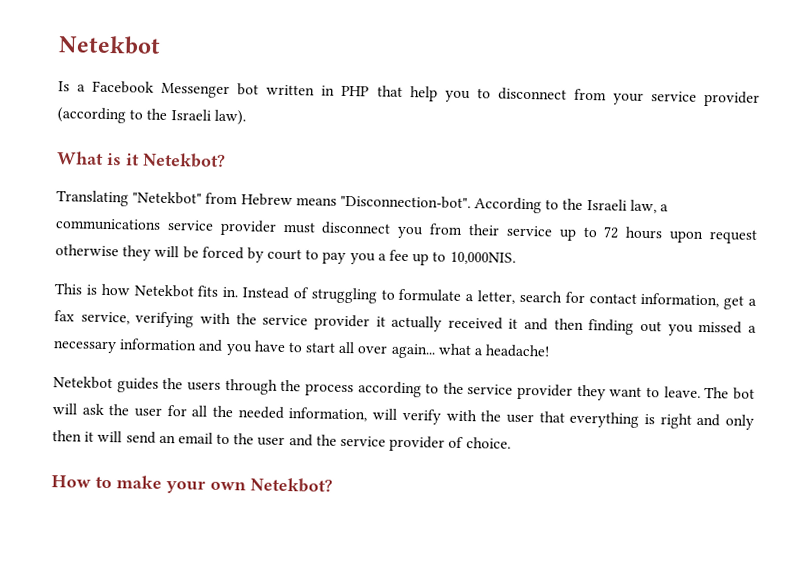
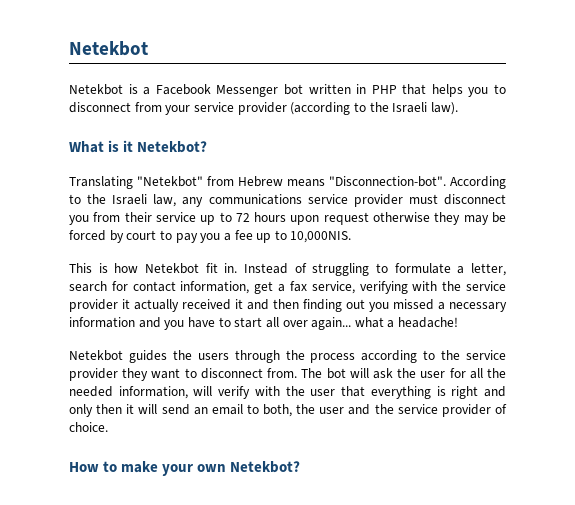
- Is a Facebook Messenger bot written in PHP that help you to disconnect from your service provider (according to the Israeli law).
+ Netekbot is a Facebook Messenger bot written in PHP that helps you to disconnect from your service provider (according to the Israeli law).
- According to the Israeli law, a communications service provider must disconnect you from their service up to 72 hours upon request otherwise they will be forced by court to pay you a fee up to 10,000NIS.
+ According to the Israeli law, any communications service provider must disconnect you from their service up to 72 hours upon request otherwise they may be forced by court to pay you a fee up to 10,000NIS.
- This is how Netekbot fits in.
+ This is how Netekbot fit in.
- Netekbot guides the users through the process according to the service provider they want to leave.
+ Netekbot guides the users through the process according to the service provider they want to disconnect from.
- The bot will ask the user for all the needed information, will verify with the user that everything is right and only then it will send an email to the user and the service provider of choice.
+ The bot will ask the user for all the needed information, will verify with the user that everything is right and only then it will send an email to both, the user and the service provider of choice.

